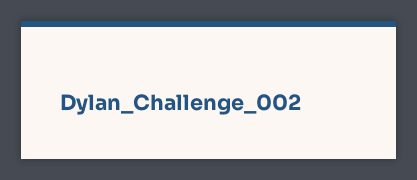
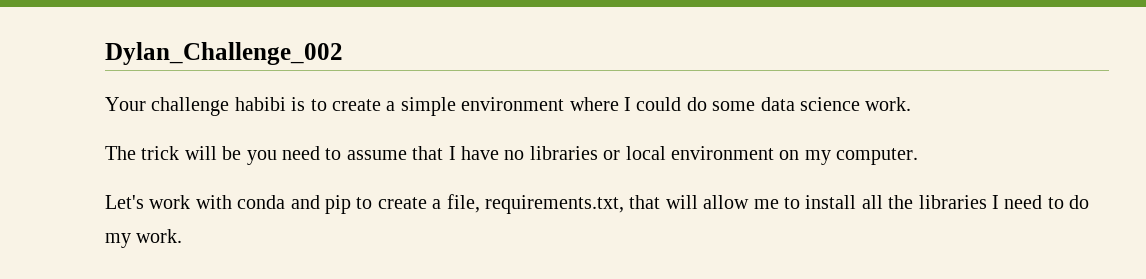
+ Your challenge habibi is to create a simple environment where I could do some data science work.
+ The trick will be you need to assume that I have no libraries or local environment on my computer.
+ Let's work with conda and pip to create a file, requirements.txt, that will allow me to install all the libraries I need to do my work.

